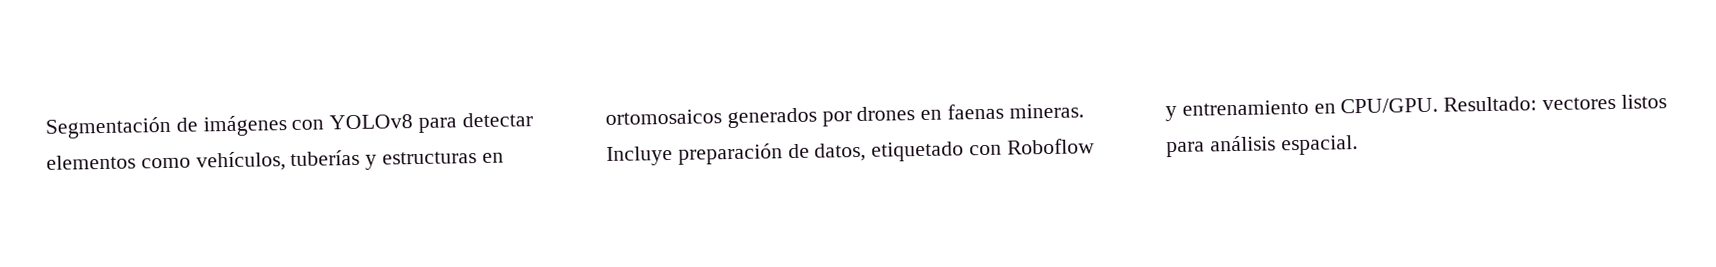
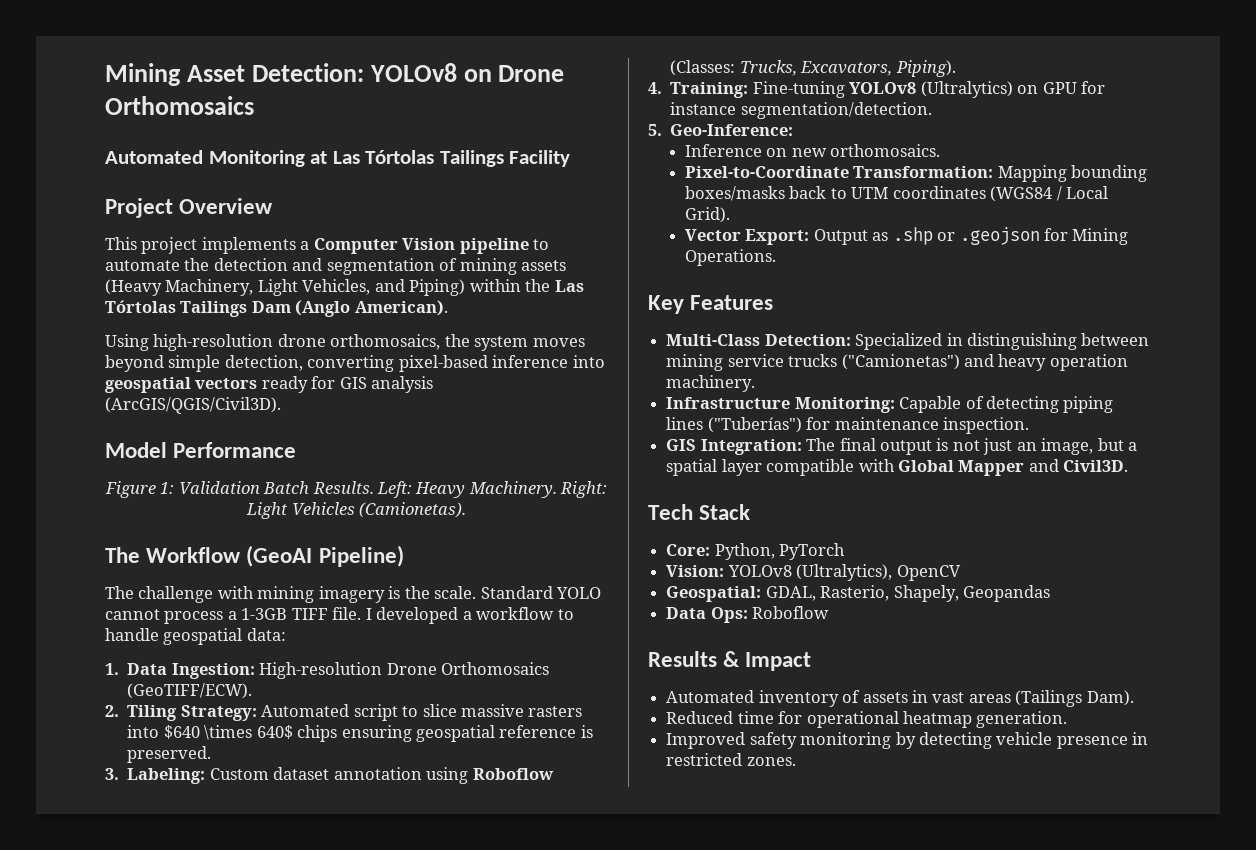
- Segmentación de imágenes con YOLOv8 para detectar elementos como vehículos, tuberías y estructuras en ortomosaicos generados por drones en faenas mineras. Incluye preparación de datos, etiquetado con Roboflow y entrenamiento en CPU/GPU. Resultado: vectores listos para análisis espacial.
+ Mining Asset Detection: YOLOv8 on Drone Orthomosaics
+ Automated Monitoring at Las Tórtolas Tailings Facility
+ Project Overview
+ This project implements a Computer Vision pipeline to automate the detection and segmentation of mining assets (Heavy Machinery, Light Vehicles, and Piping) within the Las Tórtolas Tailings Dam (Anglo American).
+ Using high-resolution drone orthomosaics, the system moves beyond simple detection, converting pixel-based inference into geospatial vectors ready for GIS analysis (ArcGIS/QGIS/Civil3D).
+ Model Performance
+ Figure 1: Validation Batch Results. Left: Heavy Machinery. Right: Light Vehicles (Camionetas).
+ The Workflow (GeoAI Pipeline)
+ The challenge with mining imagery is the scale. Standard YOLO cannot process a 1-3GB TIFF file. I developed a workflow to handle geospatial data:
+ 1. Data Ingestion: High-resolution Drone Orthomosaics (GeoTIFF/ECW).
+ 2. Tiling Strategy: Automated script to slice massive rasters into $640 \times 640$ chips ensuring geospatial reference is preserved.
+ 3. Labeling: Custom dataset annotation using Roboflow (Classes: Trucks, Excavators, Piping).
+ 4. Training: Fine-tuning YOLOv8 (Ultralytics) on GPU for instance segmentation/detection.
+ 5. Geo-Inference:
+ Inference on new orthomosaics.
+ Pixel-to-Coordinate Transformation: Mapping bounding boxes/masks back to UTM coordinates (WGS84 / Local Grid).
+ Vector Export: Output as .shp or .geojson for Mining Operations.
+ Key Features
+ Multi-Class Detection: Specialized in distinguishing between mining service trucks ("Camionetas") and heavy operation machinery.
+ Infrastructure Monitoring: Capable of detecting piping lines ("Tuberías") for maintenance inspection.
+ GIS Integration: The final output is not just an image, but a spatial layer compatible with Global Mapper and Civil3D.
+ Tech Stack
+ Core: Python, PyTorch
+ Vision: YOLOv8 (Ultralytics), OpenCV
+ Geospatial: GDAL, Rasterio, Shapely, Geopandas
+ Data Ops: Roboflow
+ Results & Impact
+ Automated inventory of assets in vast areas (Tailings Dam).
+ Reduced time for operational heatmap generation.
+ Improved safety monitoring by detecting vehicle presence in restricted zones.

